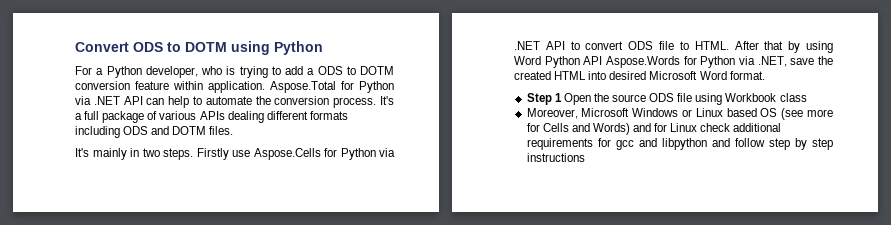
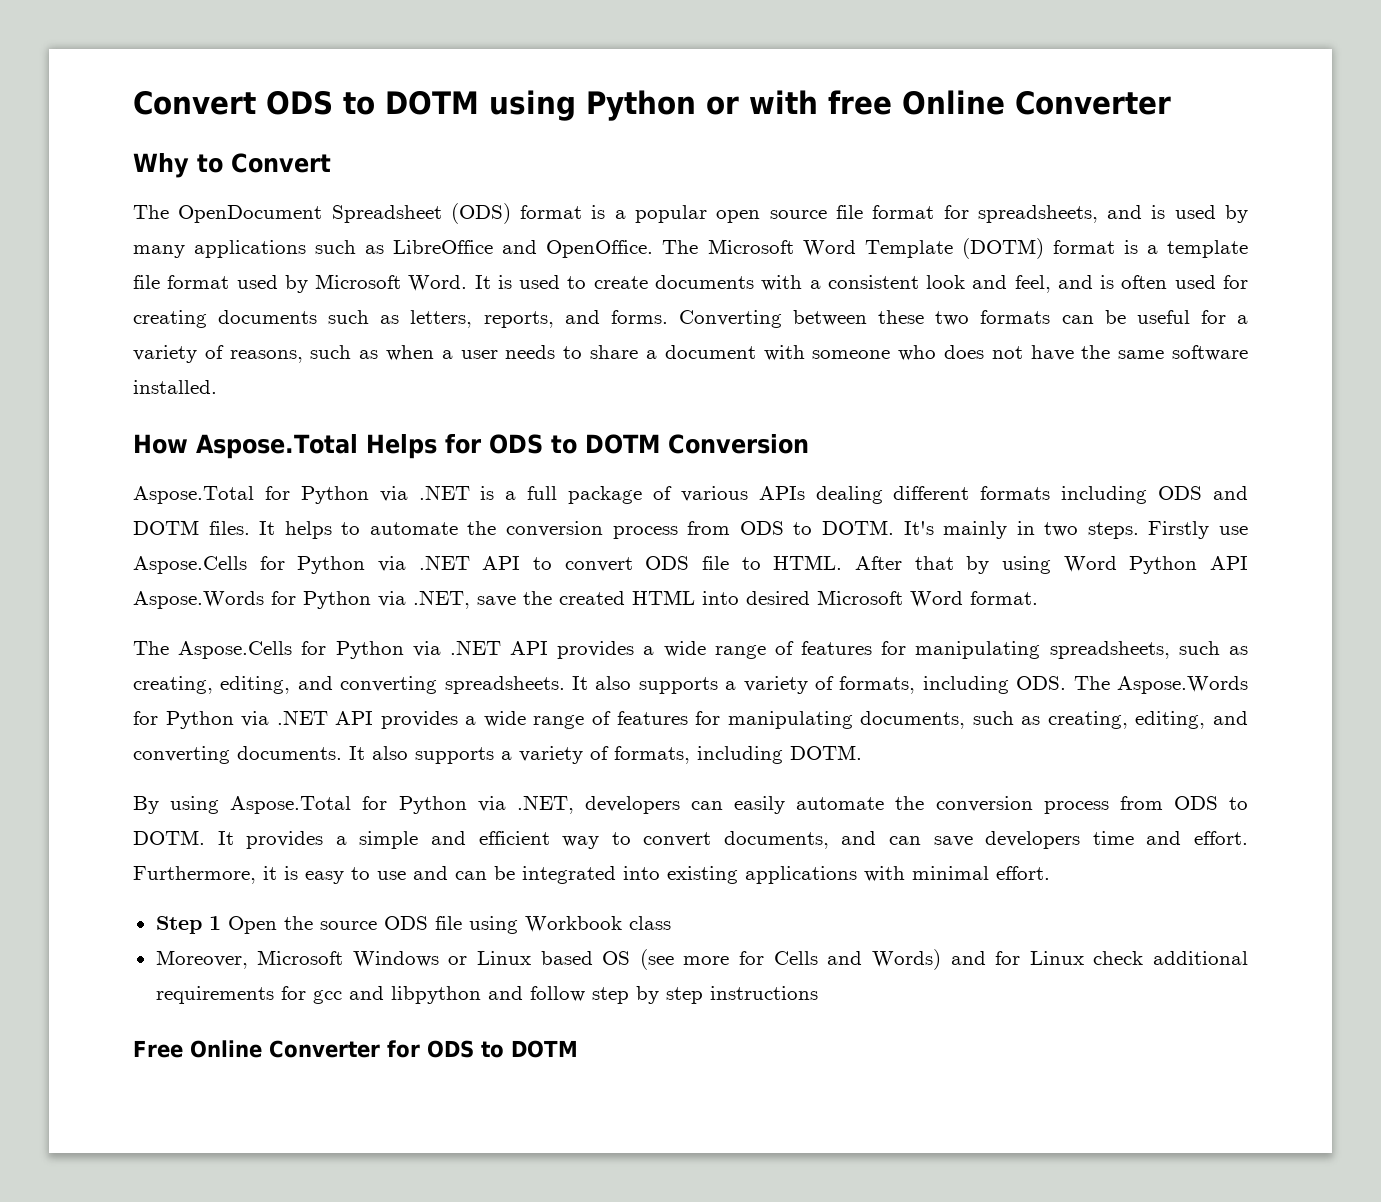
- Convert ODS to DOTM using Python
- For a Python developer, who is trying to add a ODS to DOTM conversion feature within application. Aspose.Total for Python via .NET API can help to automate the conversion process. It's a full package of various APIs dealing different formats including ODS and DOTM files.
- It's mainly in two steps.
+ Convert ODS to DOTM using Python or with free Online Converter
+ Why to Convert
+ The OpenDocument Spreadsheet (ODS) format is a popular open source file format for spreadsheets, and is used by many applications such as LibreOffice and OpenOffice. The Microsoft Word Template (DOTM) format is a template file format used by Microsoft Word. It is used to create documents with a consistent look and feel, and is often used for creating documents such as letters, reports, and forms. Converting between these two formats can be useful for a variety of reasons, such as when a user needs to share a document with someone who does not have the same software installed.
+ How Aspose.Total Helps for ODS to DOTM Conversion
+ Aspose.Total for Python via .NET is a full package of various APIs dealing different formats including ODS and DOTM files. It helps to automate the conversion process from ODS to DOTM. It's mainly in two steps.
+ The Aspose.Cells for Python via .NET API provides a wide range of features for manipulating spreadsheets, such as creating, editing, and converting spreadsheets. It also supports a variety of formats, including ODS. The Aspose.Words for Python via .NET API provides a wide range of features for manipulating documents, such as creating, editing, and converting documents. It also supports a variety of formats, including DOTM.
+ By using Aspose.Total for Python via .NET, developers can easily automate the conversion process from ODS to DOTM. It provides a simple and efficient way to convert documents, and can save developers time and effort. Furthermore, it is easy to use and can be integrated into existing applications with minimal effort.
+ Free Online Converter for ODS to DOTM

